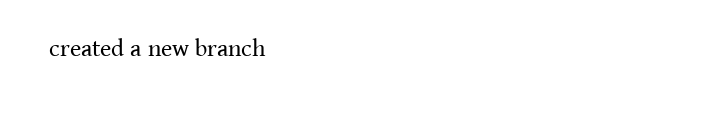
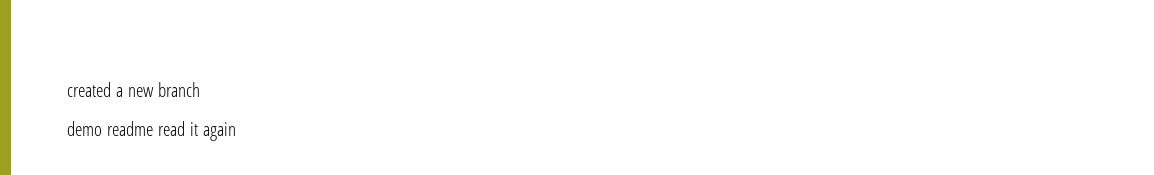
+ demo readme read it again

